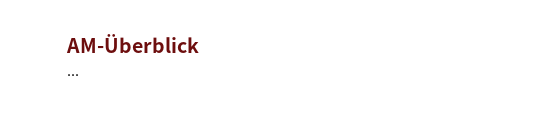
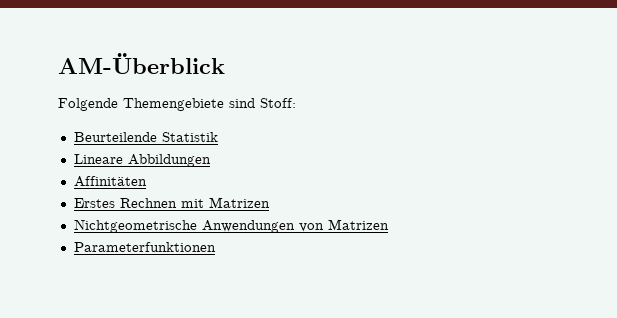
- ...
+ Folgende Themengebiete sind Stoff:
+ Beurteilende Statistik
+ Lineare Abbildungen
+ Affinitäten
+ Erstes Rechnen mit Matrizen
+ Nichtgeometrische Anwendungen von Matrizen
+ Parameterfunktionen

